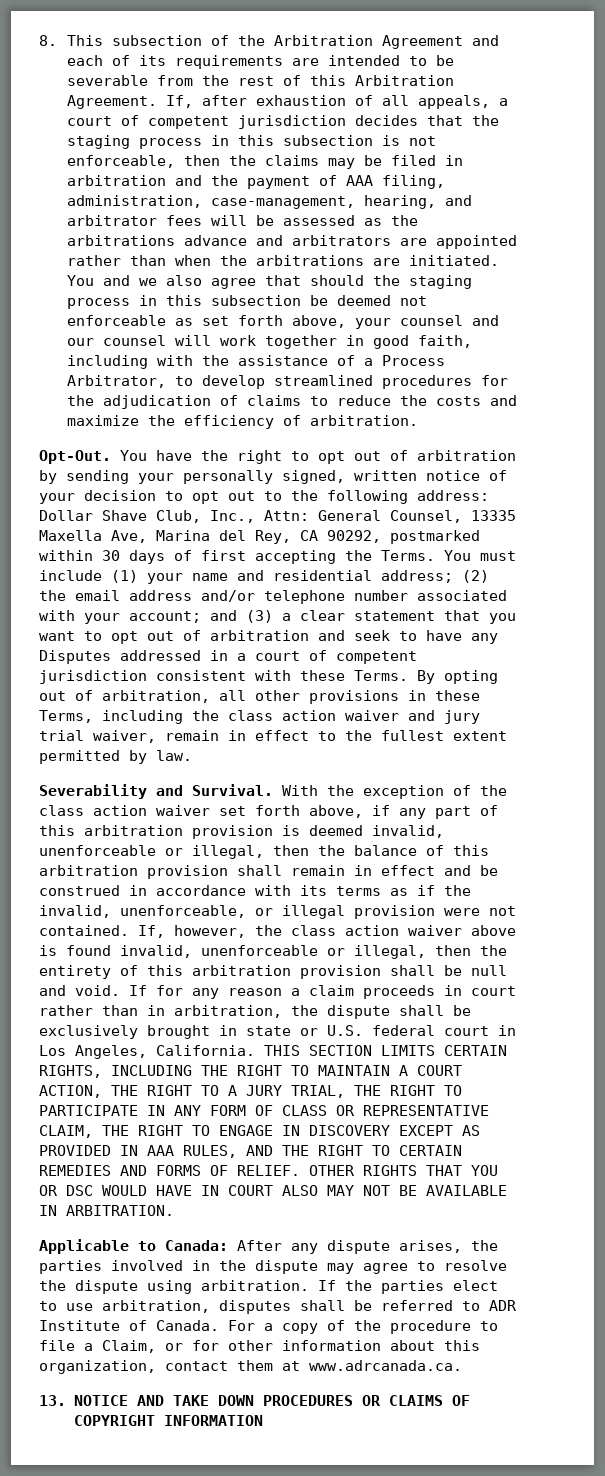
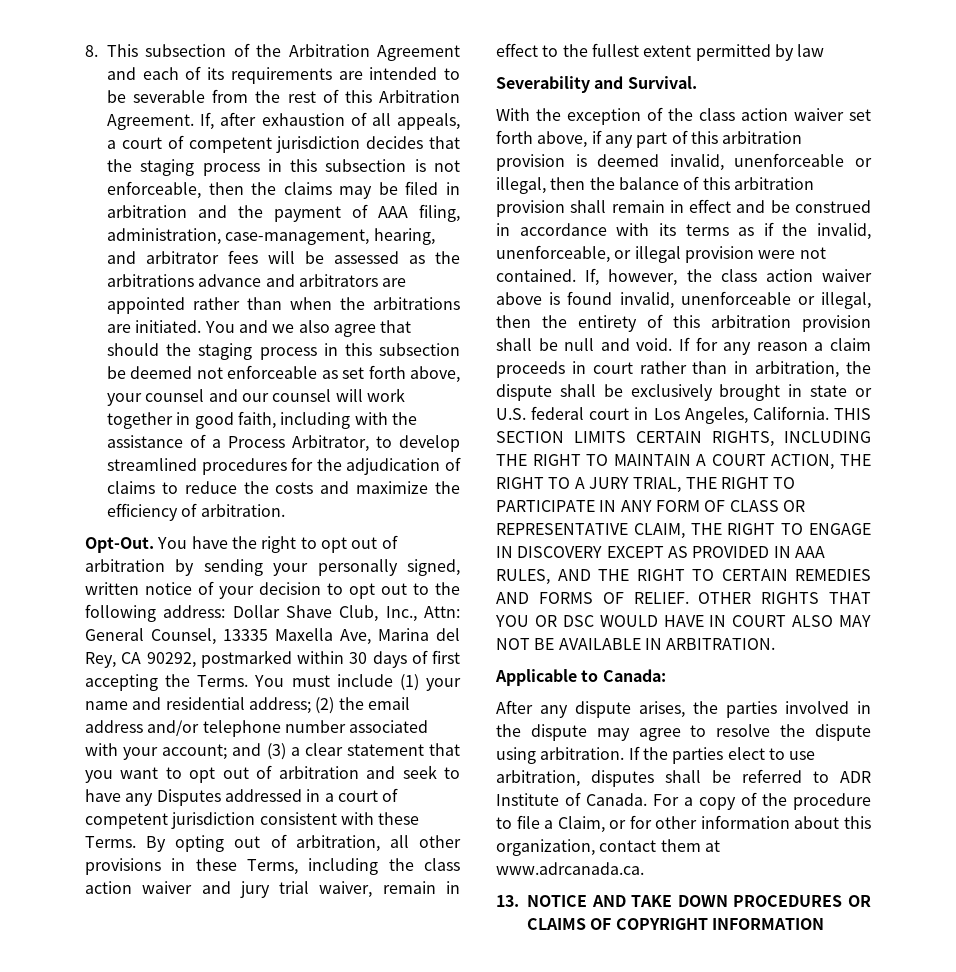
- By opting out of arbitration, all other provisions in these Terms, including the class action waiver and jury trial waiver, remain in effect to the fullest extent permitted by law.
+ By opting out of arbitration, all other provisions in these Terms, including the class action waiver and jury trial waiver, remain in effect to the fullest extent permitted by law
- Severability and Survival. With the exception of the class action waiver set forth above, if any part of this arbitration provision is deemed invalid, unenforceable or illegal, then the balance of this arbitration provision shall remain in effect and be construed in accordance with its terms as if the invalid, unenforceable, or illegal provision were not contained.
+ Severability and Survival.
+ With the exception of the class action waiver set forth above, if any part of this arbitration provision is deemed invalid, unenforceable or illegal, then the balance of this arbitration provision shall remain in effect and be construed in accordance with its terms as if the invalid, unenforceable, or illegal provision were not contained.
- Applicable to Canada: After any dispute arises, the parties involved in the dispute may agree to resolve the dispute using arbitration.
+ Applicable to Canada:
+ After any dispute arises, the parties involved in the dispute may agree to resolve the dispute using arbitration.

